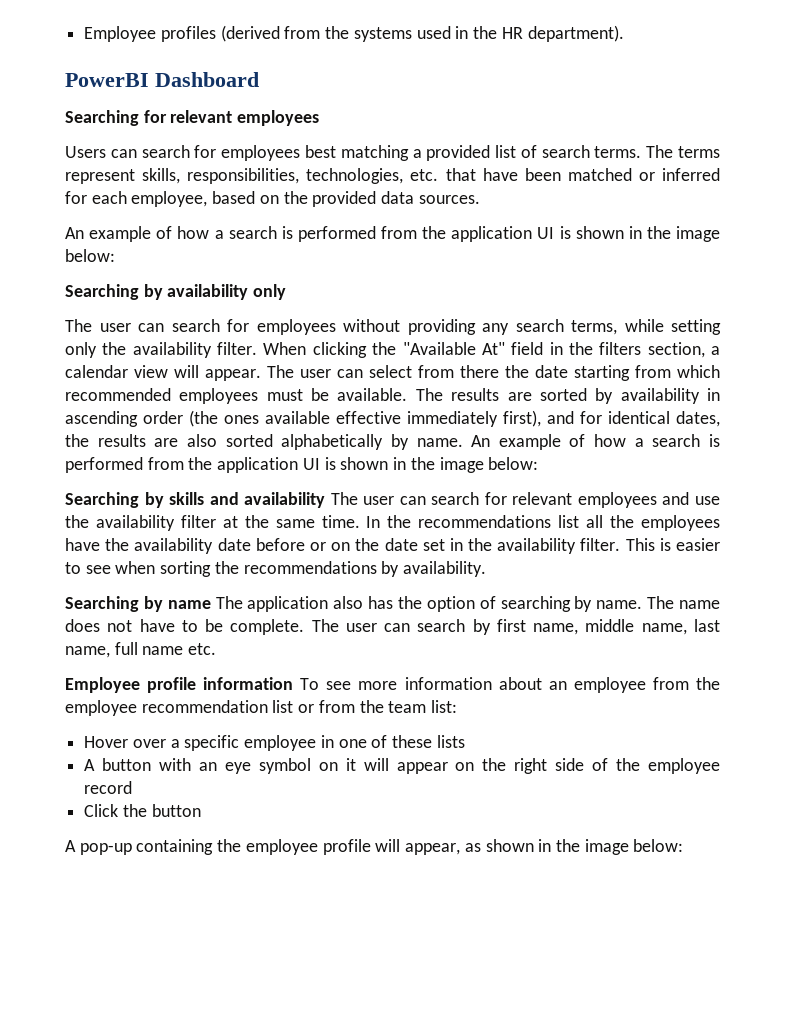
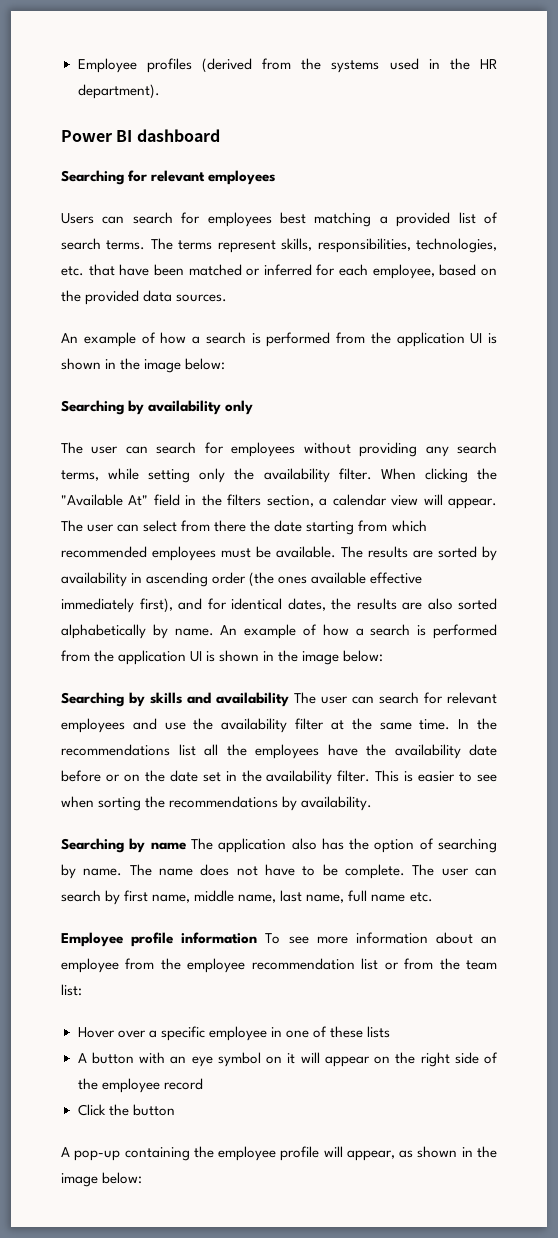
- PowerBI Dashboard
+ Power BI dashboard

